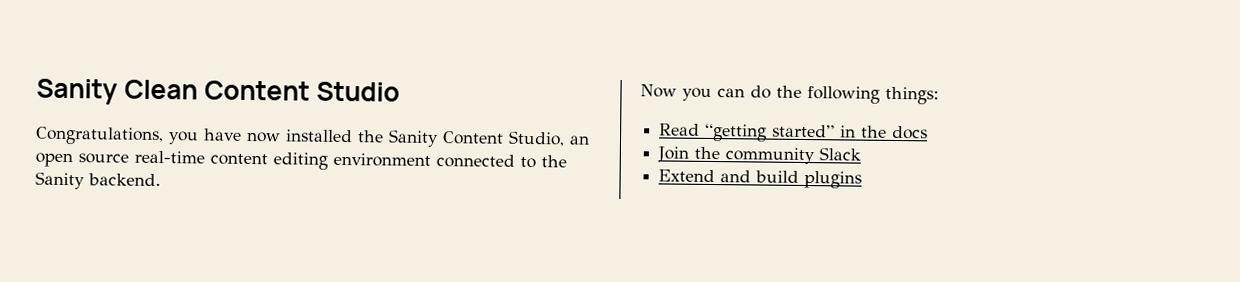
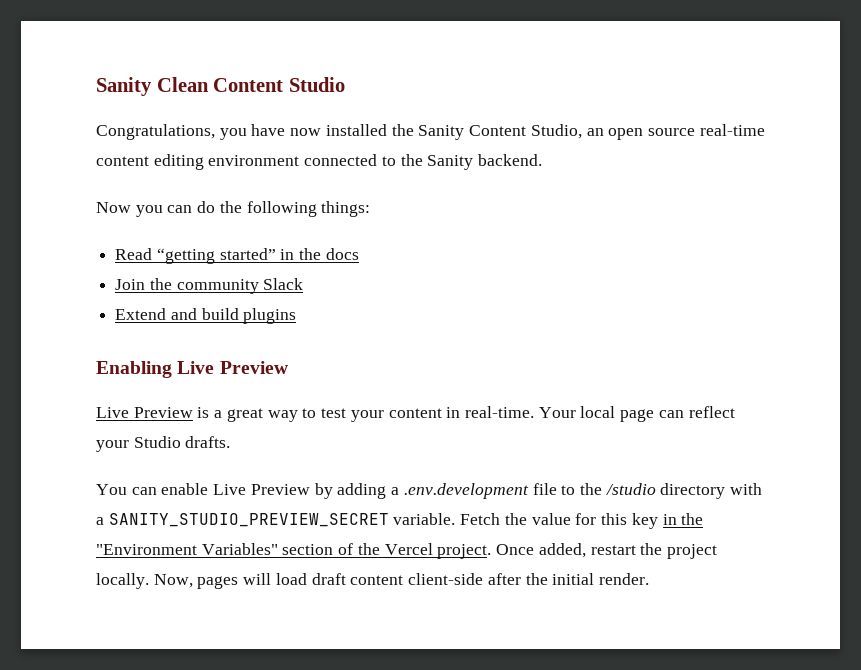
+ Enabling Live Preview
+ Live Preview is a great way to test your content in real-time. Your local page can reflect your Studio drafts.
+ You can enable Live Preview by adding a .env.development file to the /studio directory with a SANITY_STUDIO_PREVIEW_SECRET variable. Fetch the value for this key in the "Environment Variables" section of the Vercel project. Once added, restart the project locally. Now, pages will load draft content client-side after the initial render.

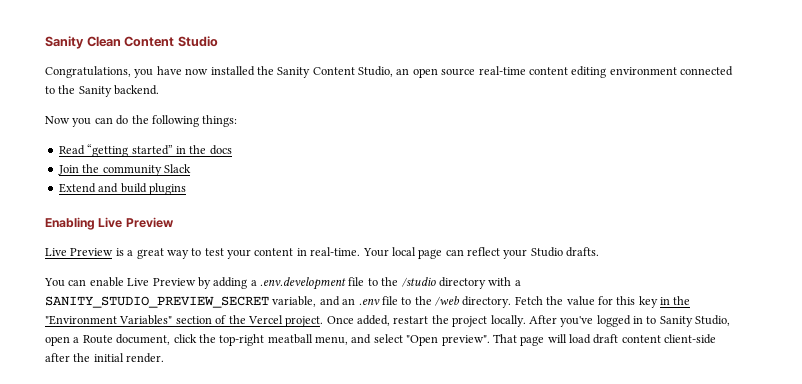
- You can enable Live Preview by adding a .env.development file to the /studio directory with a SANITY_STUDIO_PREVIEW_SECRET variable.
+ You can enable Live Preview by adding a .env.development file to the /studio directory with a SANITY_STUDIO_PREVIEW_SECRET variable, and an .env file to the /web directory.
- Now, pages will load draft content client-side after the initial render.
+ After you've logged in to Sanity Studio, open a Route document, click the top-right meatball menu, and select "Open preview". That page will load draft content client-side after the initial render.

